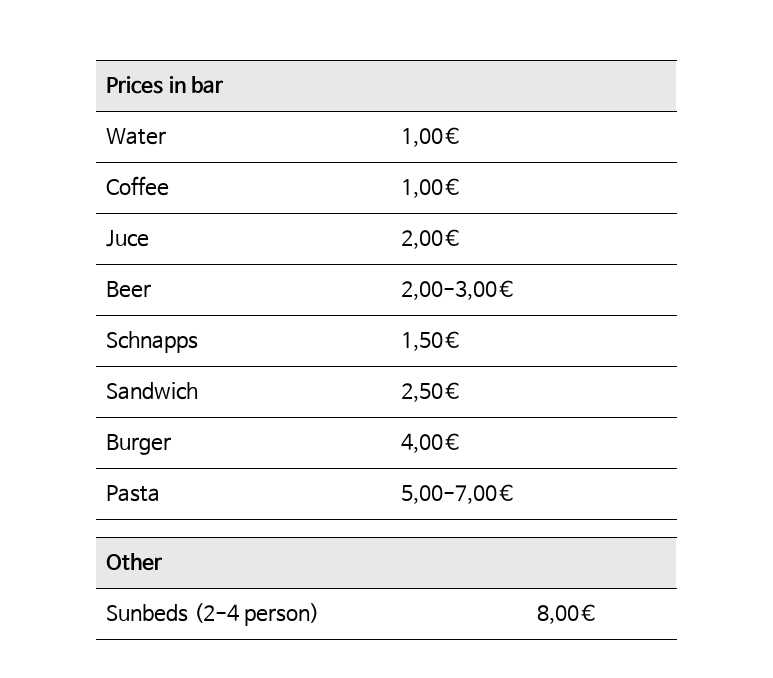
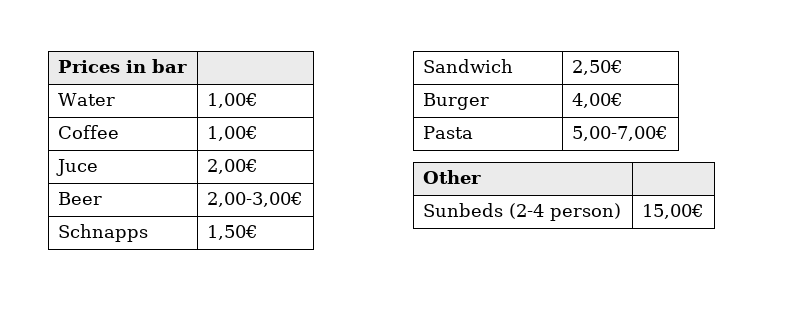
- Sunbeds (2-4 person) | 8,00€
+ Sunbeds (2-4 person) | 15,00€

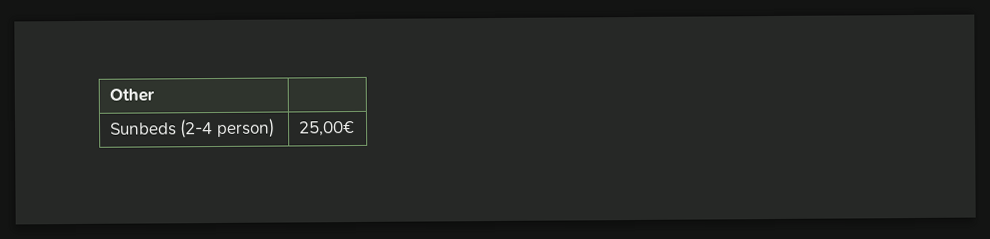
- Prices in bar |
- Water | 1,00€
- Coffee | 1,00€
- Juce | 2,00€
- Beer | 2,00-3,00€
- Schnapps | 1,50€
- Sandwich | 2,50€
- Burger | 4,00€
- Pasta | 5,00-7,00€
- Sunbeds (2-4 person) | 15,00€
+ Sunbeds (2-4 person) | 25,00€

